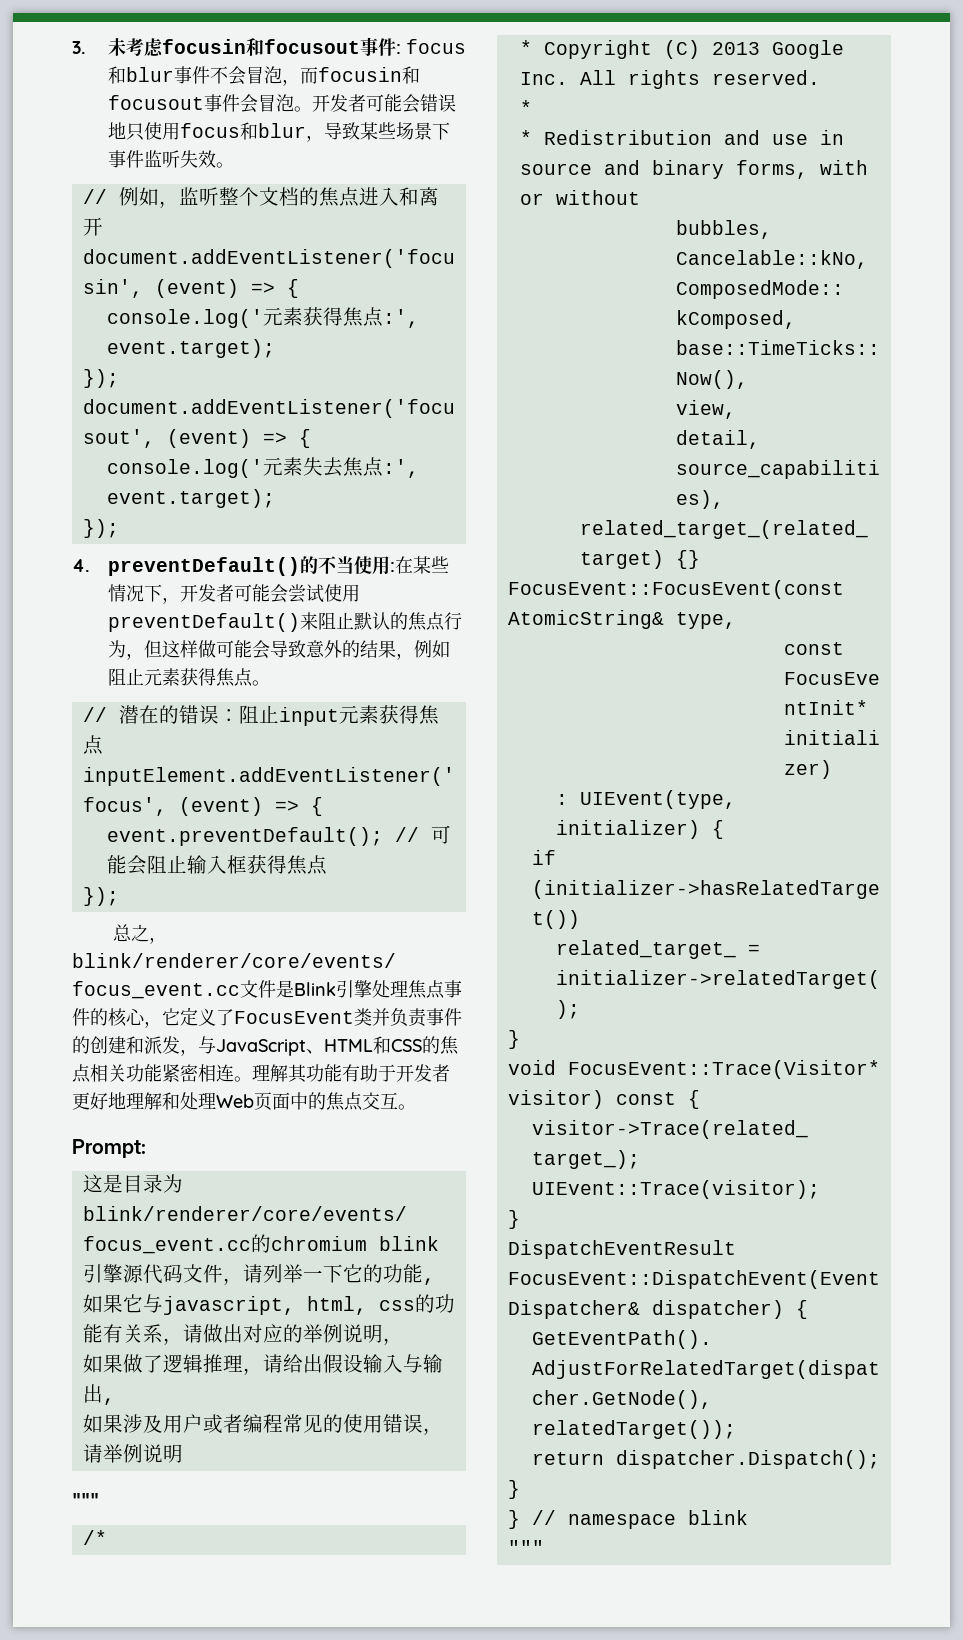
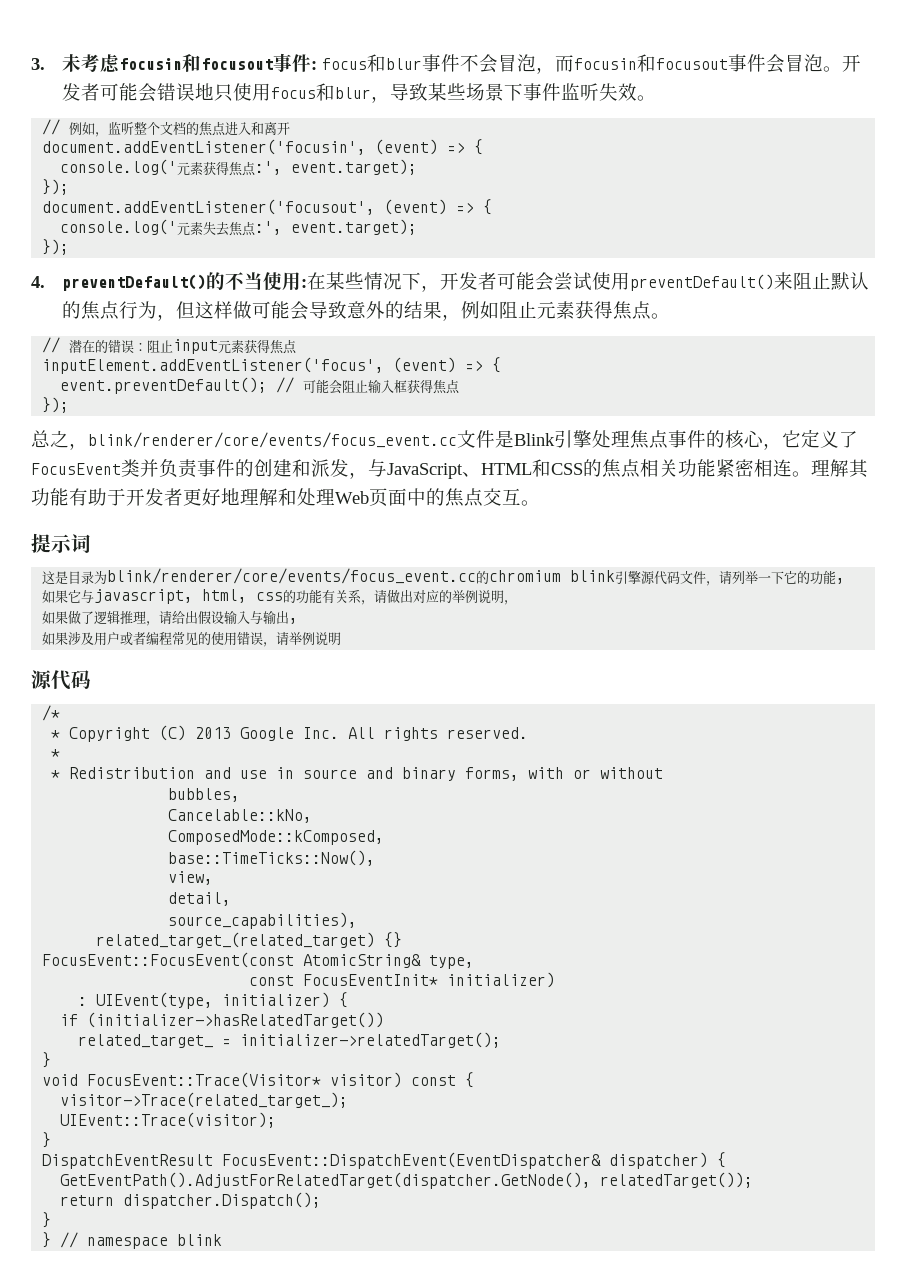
- Prompt:
+ 提示词
  如果涉及用户或者编程常见的使用错误，请举例说明
- """
+ 源代码
  } // namespace blink
- """

